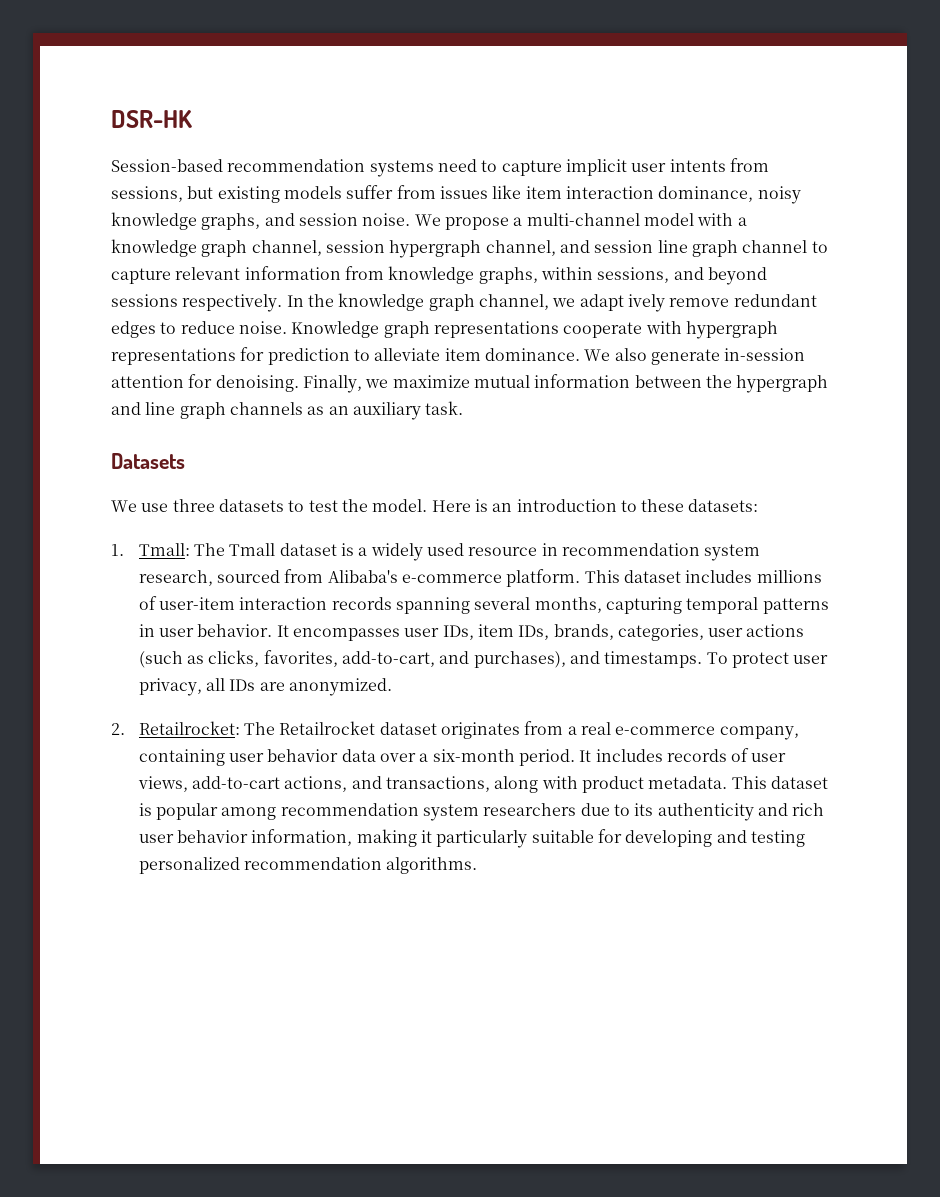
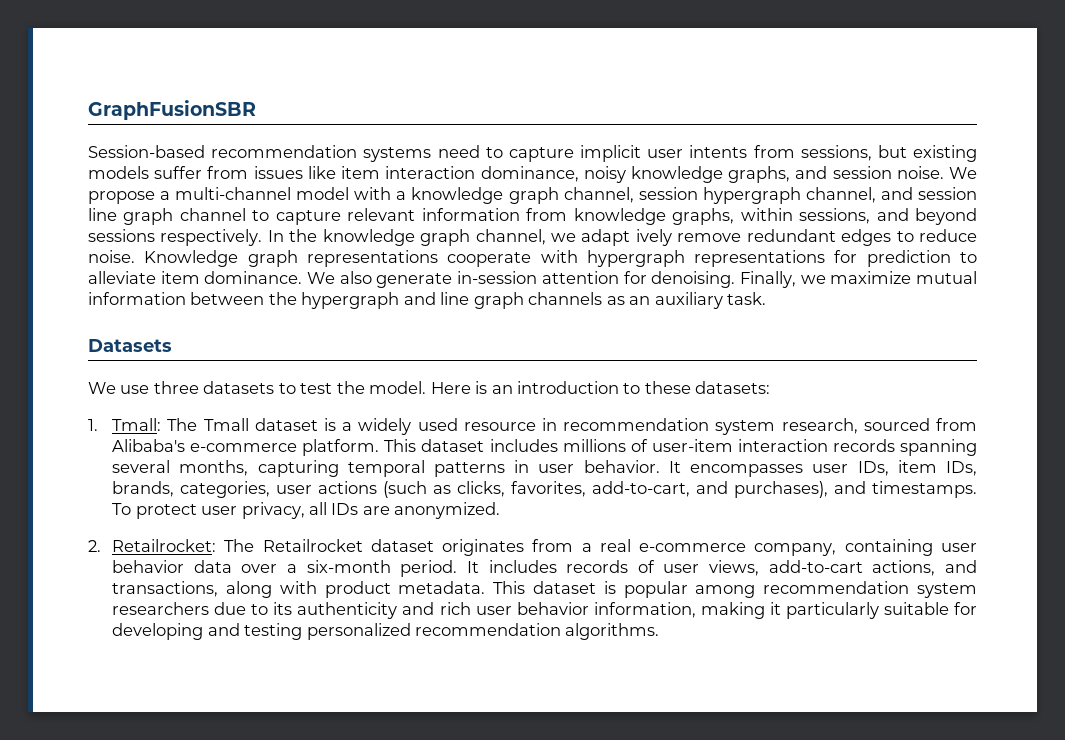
- DSR-HK
+ GraphFusionSBR

